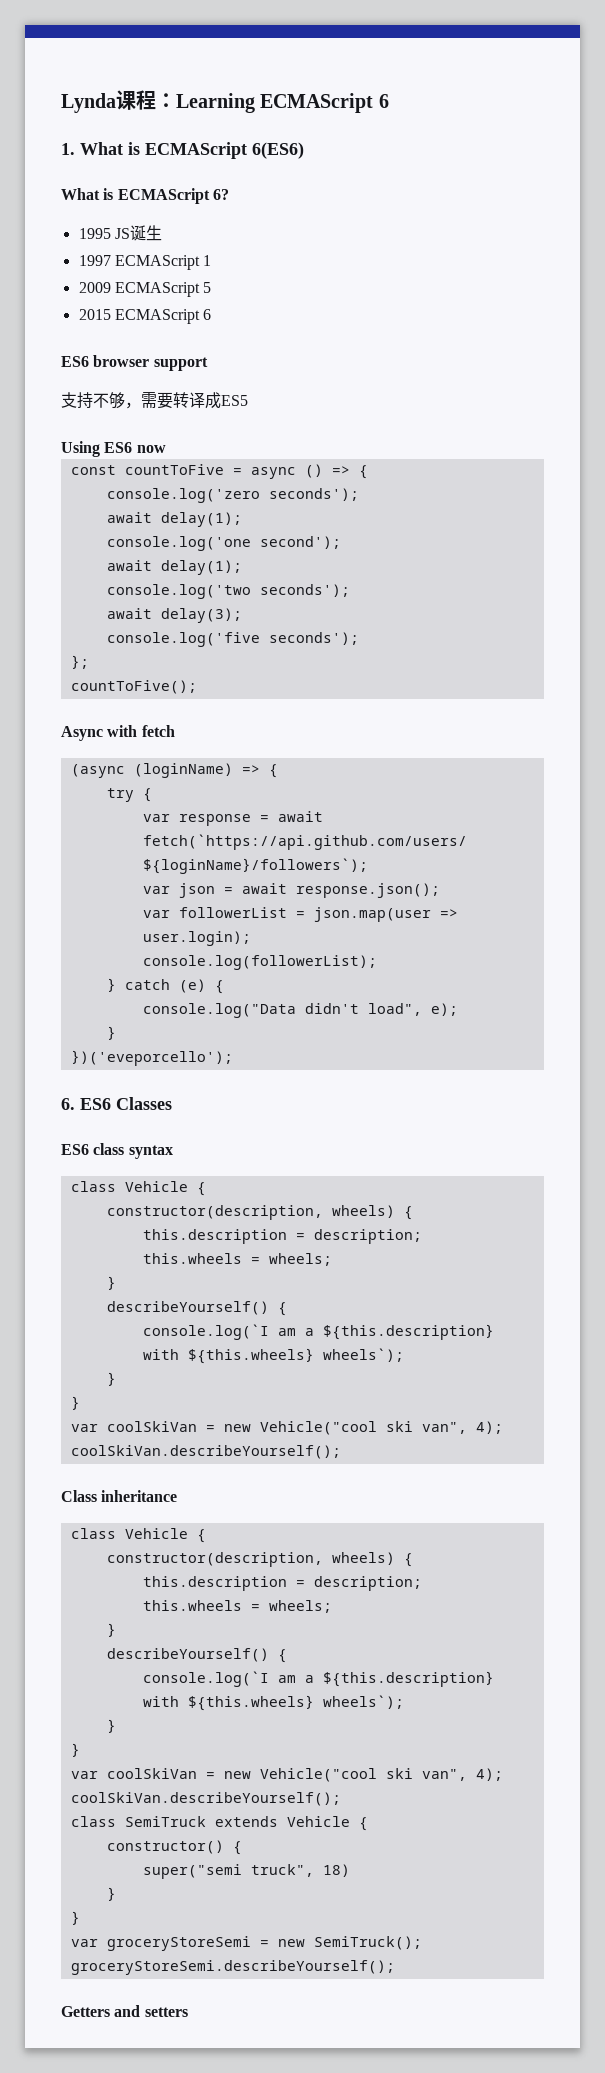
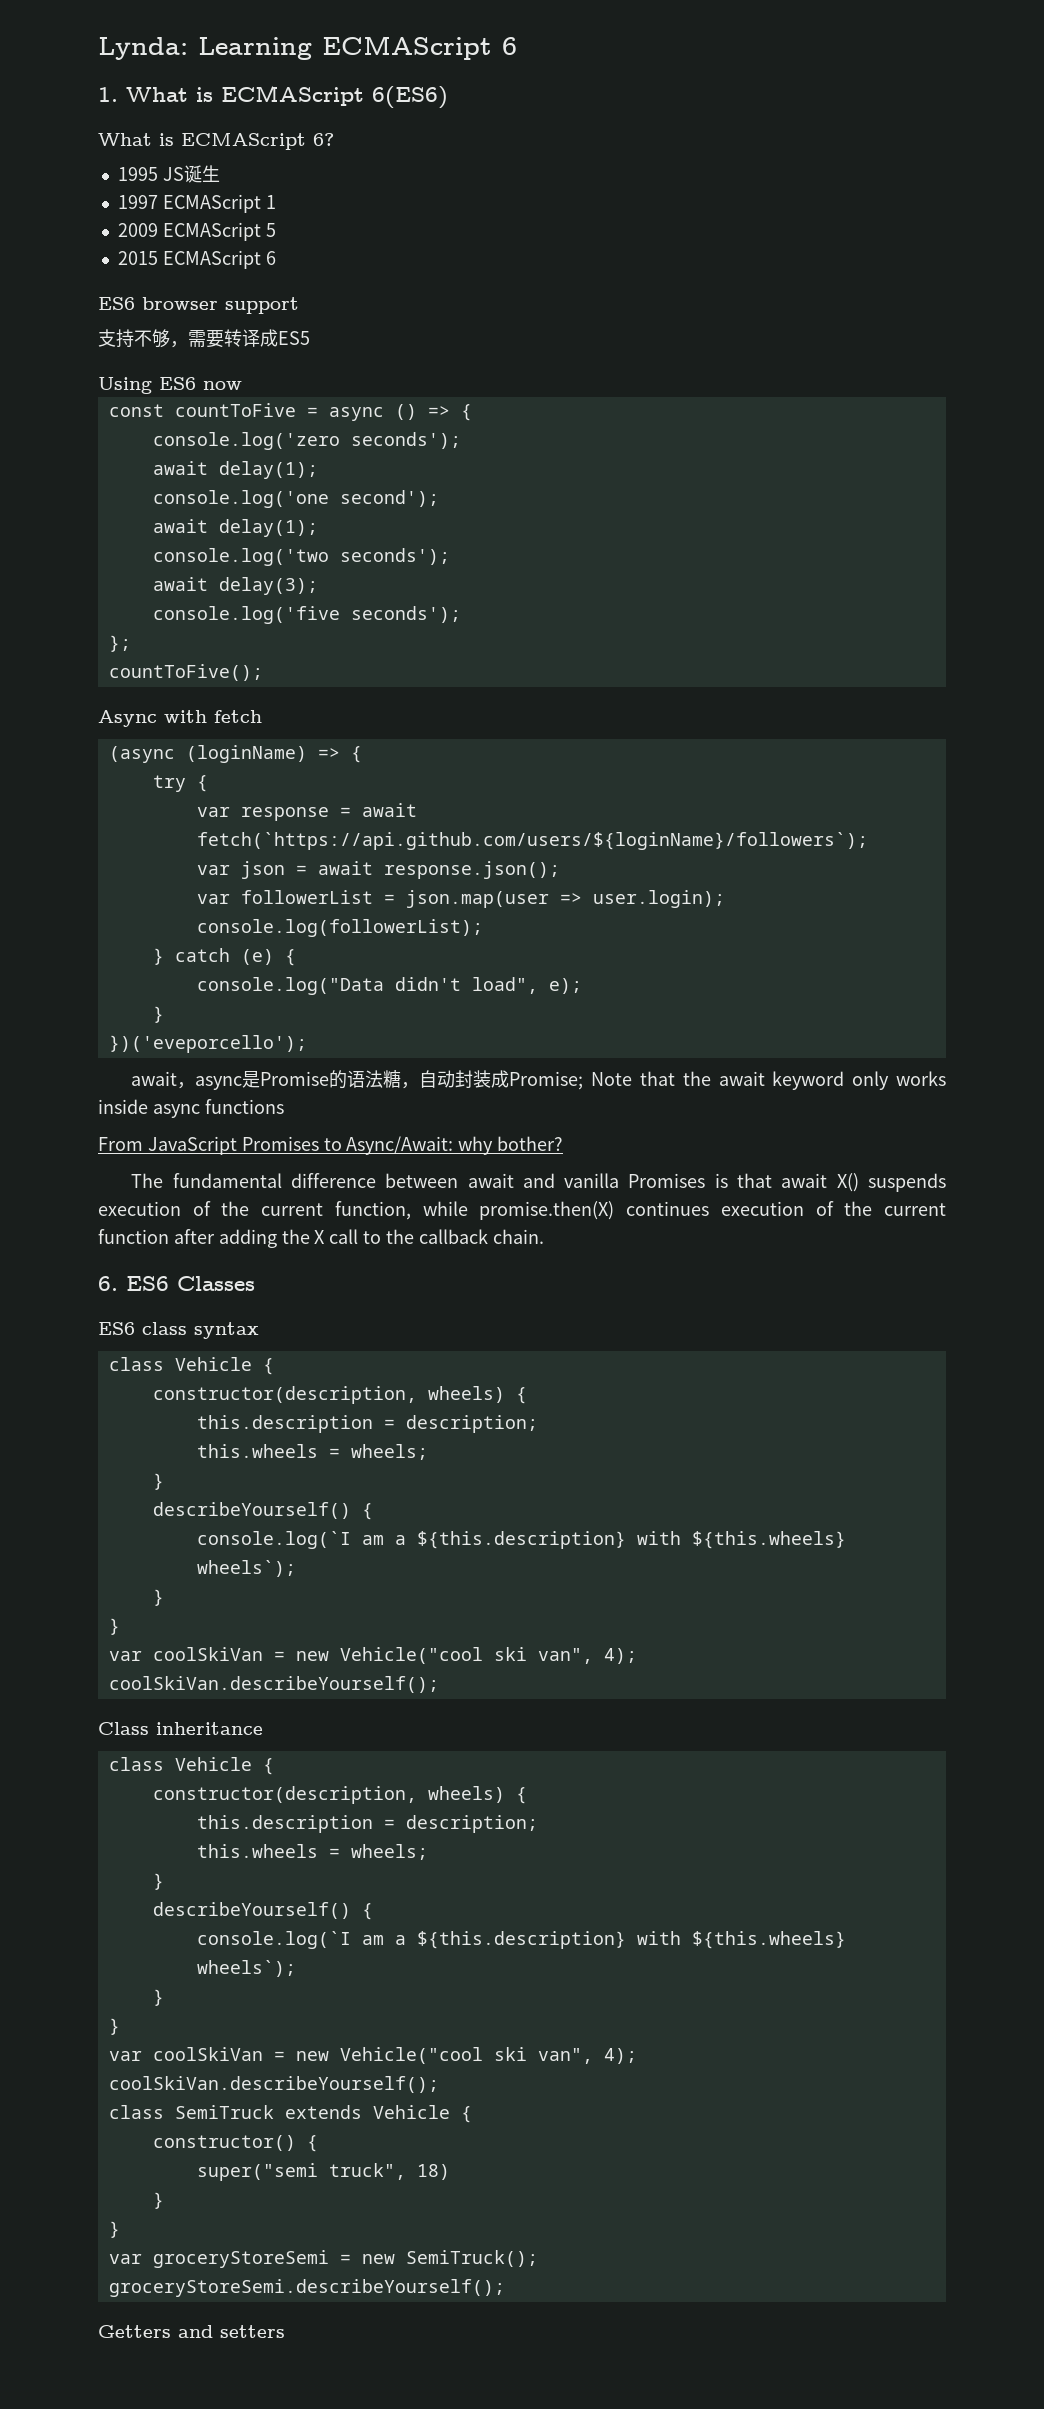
- Lynda课程：Learning ECMAScript 6
+ Lynda: Learning ECMAScript 6
+ await，async是Promise的语法糖，自动封装成Promise; Note that the await keyword only works inside async functions
+ From JavaScript Promises to Async/Await: why bother?
+ The fundamental difference between await and vanilla Promises is that await X() suspends execution of the current function, while promise.then(X) continues execution of the current function after adding the X call to the callback chain.

